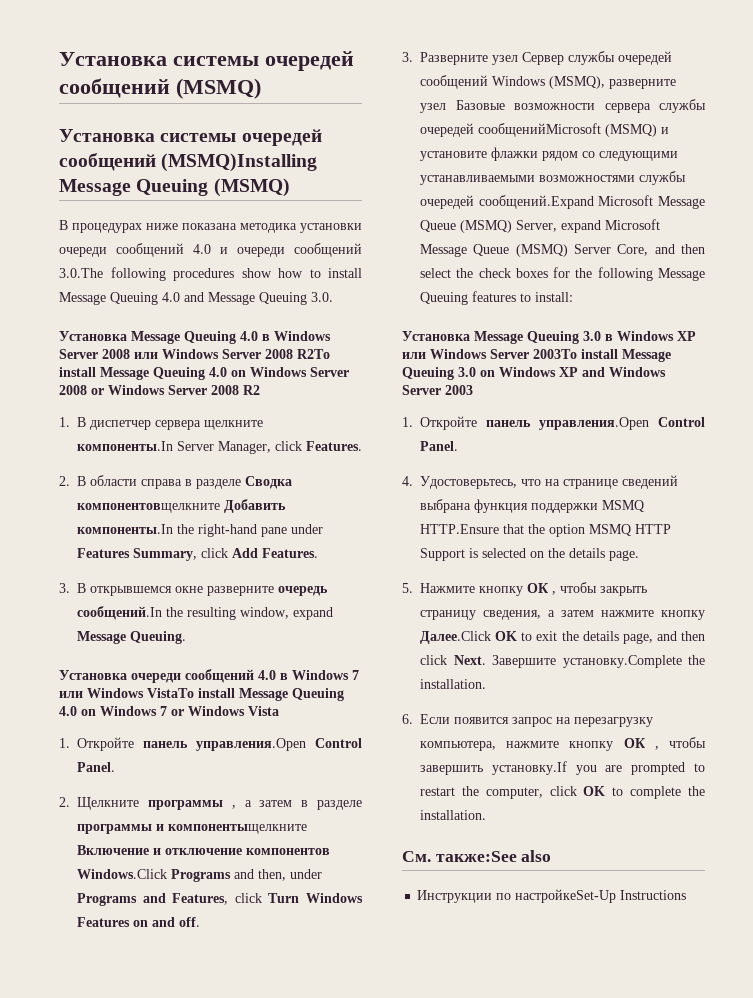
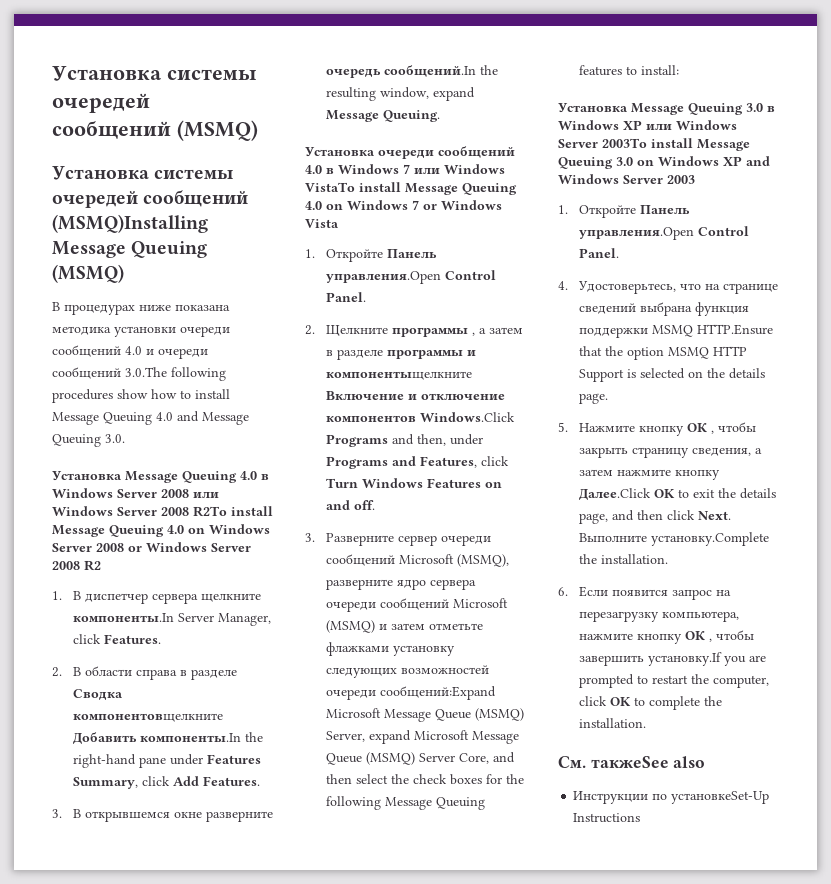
  Установка очереди сообщений 4.0 в Windows 7 или Windows VistaTo install Message Queuing 4.0 on Windows 7 or Windows Vista
- 1. Откройте панель управления.Open Control Panel.
+ 1. Откройте Панель управления.Open Control Panel.
- 3. Разверните узел Сервер службы очередей сообщений Windows (MSMQ), разверните узел Базовые возможности сервера службы очередей сообщенийMicrosoft (MSMQ) и установите флажки рядом со следующими устанавливаемыми возможностями службы очередей сообщений.Expand Microsoft Message Queue (MSMQ) Server, expand Microsoft Message Queue (MSMQ) Server Core, and then select the check boxes for the following Message Queuing features to install:
+ 3. Разверните сервер очереди сообщений Microsoft (MSMQ), разверните ядро сервера очереди сообщений Microsoft (MSMQ) и затем отметьте флажками установку следующих возможностей очереди сообщений:Expand Microsoft Message Queue (MSMQ) Server, expand Microsoft Message Queue (MSMQ) Server Core, and then select the check boxes for the following Message Queuing features to install:
  Установка Message Queuing 3.0 в Windows XP или Windows Server 2003To install Message Queuing 3.0 on Windows XP and Windows Server 2003
- 1. Откройте панель управления.Open Control Panel.
+ 1. Откройте Панель управления.Open Control Panel.
- Завершите установку.Complete the installation.
+ Выполните установку.Complete the installation.
- См. также:See also
+ См. такжеSee also
- Инструкции по настройкеSet-Up Instructions
+ Инструкции по установкеSet-Up Instructions

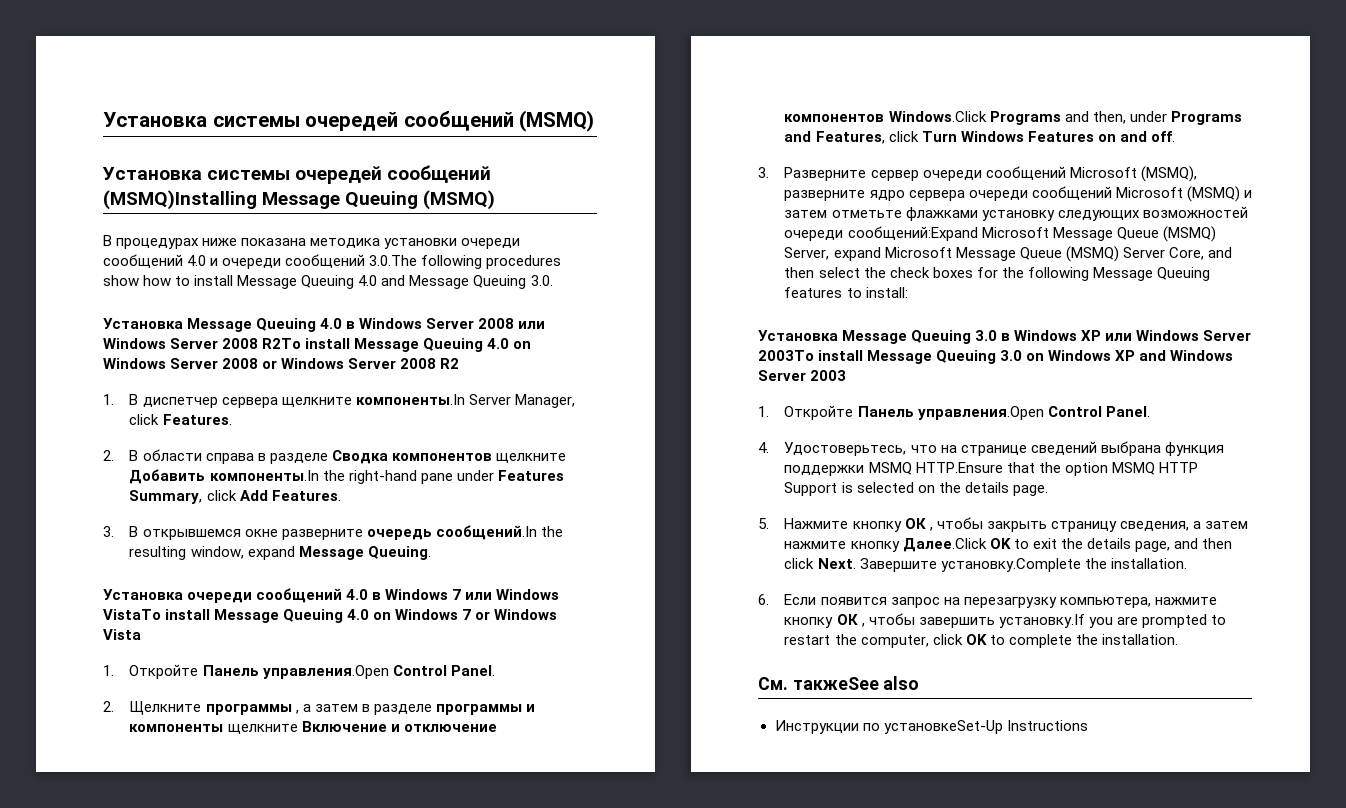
- 2. В области справа в разделе Сводка компонентовщелкните Добавить компоненты.In the right-hand pane under Features Summary, click Add Features.
+ 2. В области справа в разделе Сводка компонентов щелкните Добавить компоненты.In the right-hand pane under Features Summary, click Add Features.
- 2. Щелкните программы , а затем в разделе программы и компонентыщелкните Включение и отключение компонентов Windows.Click Programs and then, under Programs and Features, click Turn Windows Features on and off.
+ 2. Щелкните программы , а затем в разделе программы и компоненты щелкните Включение и отключение компонентов Windows.Click Programs and then, under Programs and Features, click Turn Windows Features on and off.
- Выполните установку.Complete the installation.
+ Завершите установку.Complete the installation.

